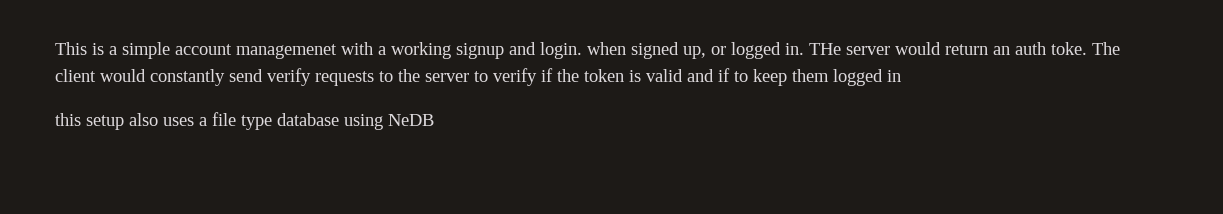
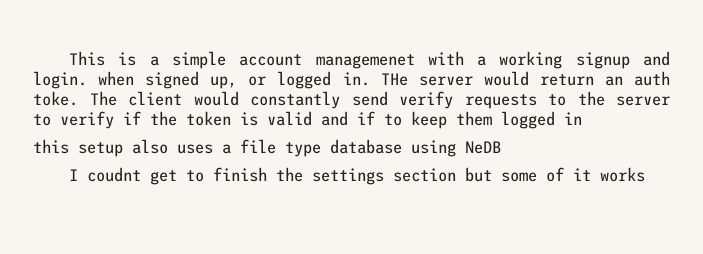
+ I coudnt get to finish the settings section but some of it works

